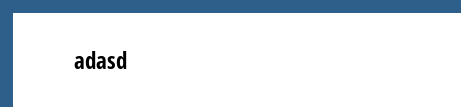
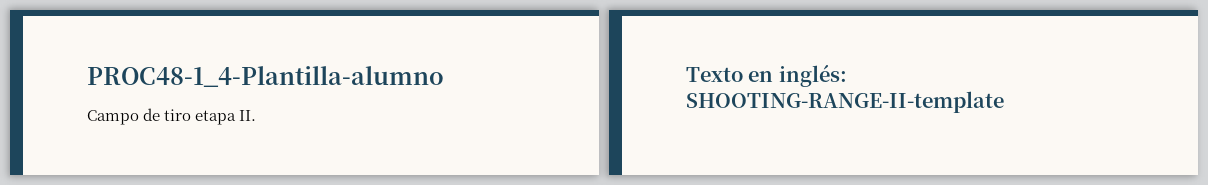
- adasd
+ PROC48-1_4-Plantilla-alumno
+ Campo de tiro etapa II.
+ Texto en inglés: SHOOTING-RANGE-II-template

